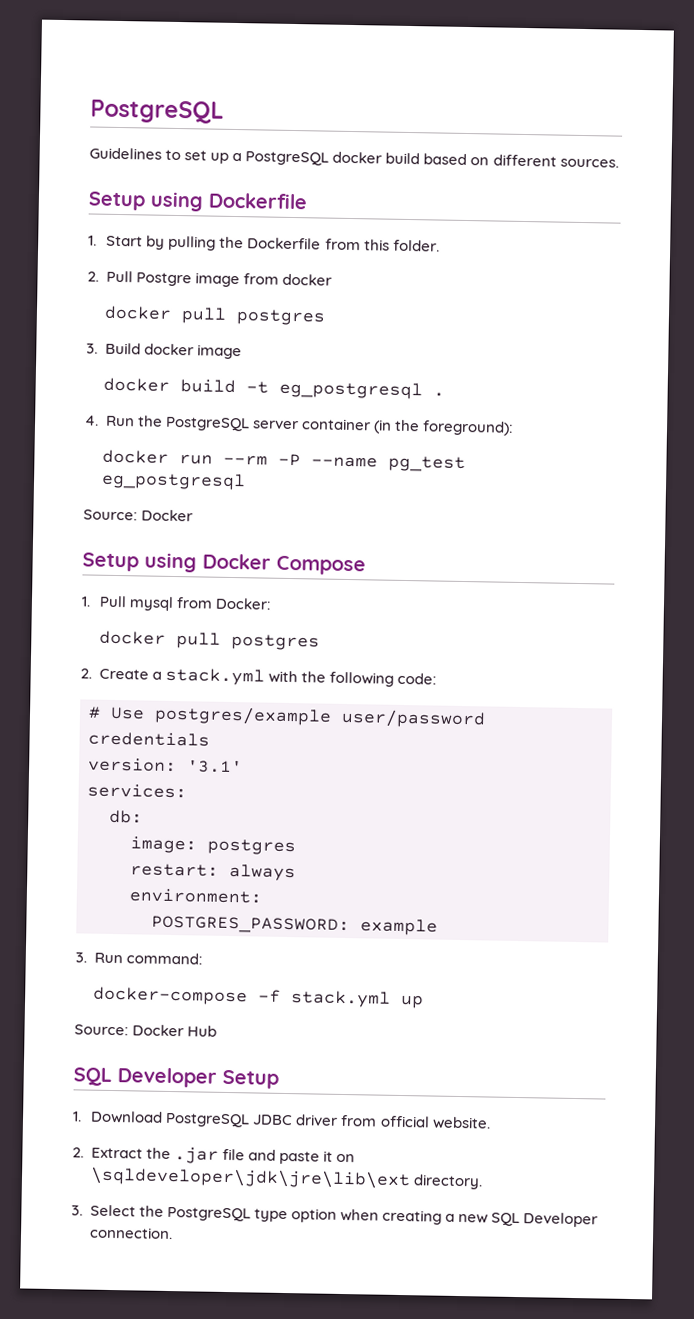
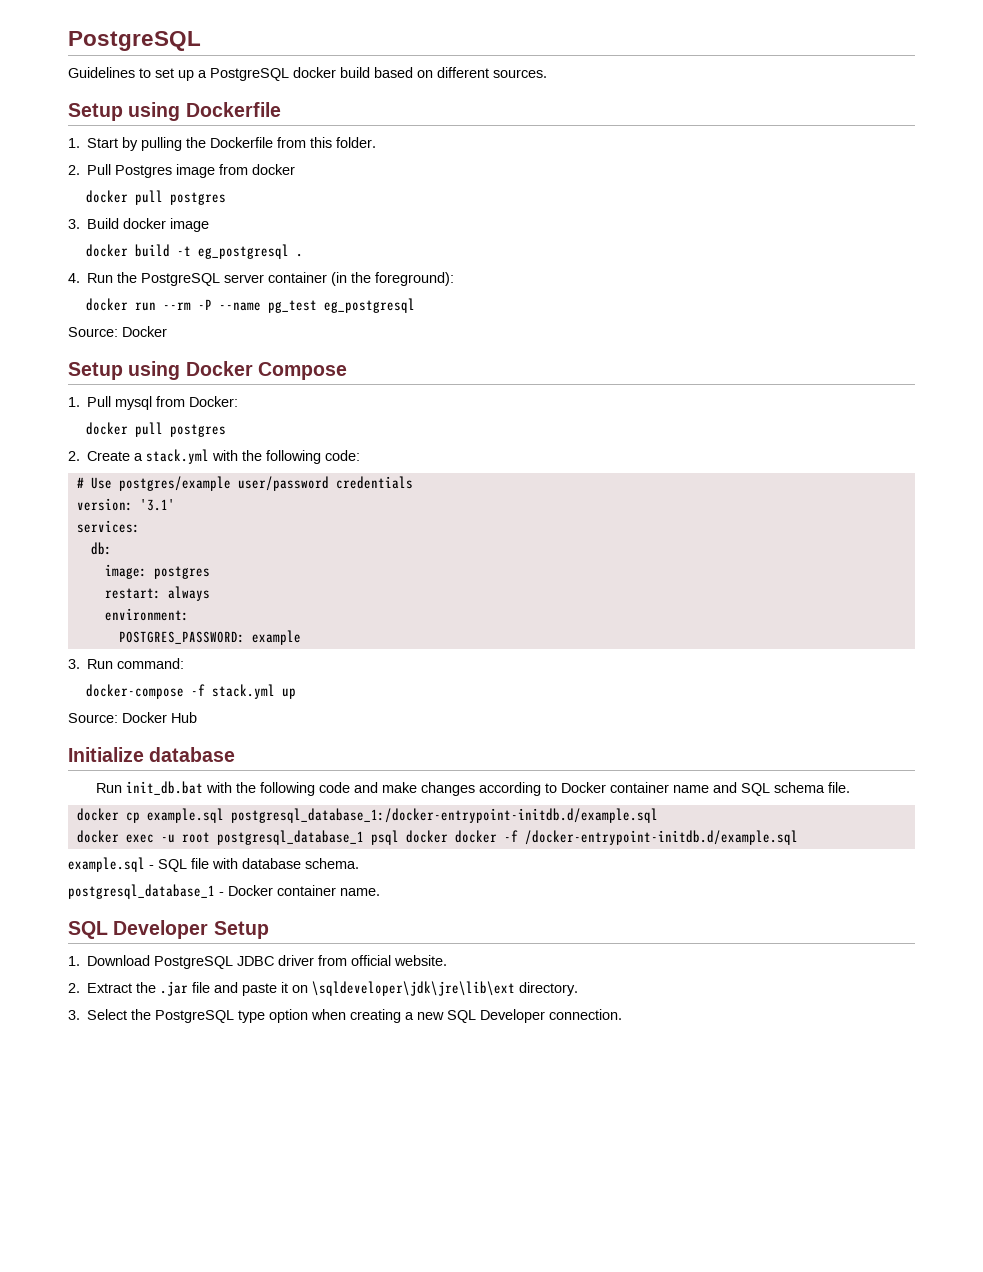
- 2. Pull Postgre image from docker
+ 2. Pull Postgres image from docker
+ Initialize database
+ Run init_db.bat with the following code and make changes according to Docker container name and SQL schema file.
+ docker cp example.sql postgresql_database_1:/docker-entrypoint-initdb.d/example.sql
+ docker exec -u root postgresql_database_1 psql docker docker -f /docker-entrypoint-initdb.d/example.sql
+ example.sql - SQL file with database schema.
+ postgresql_database_1 - Docker container name.

